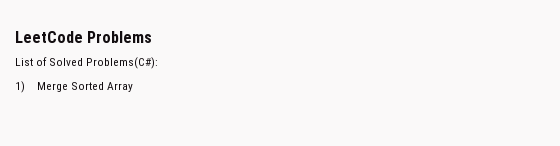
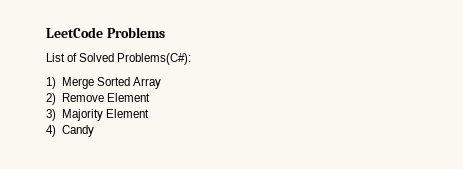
+ 2) Remove Element
+ 3) Majority Element
+ 4) Candy

